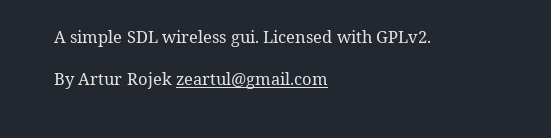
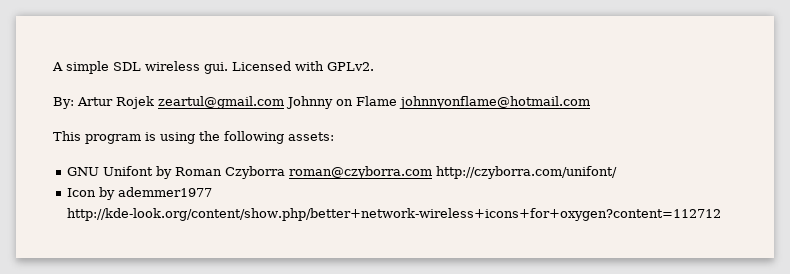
- By Artur Rojek zeartul@gmail.com
+ By: Artur Rojek zeartul@gmail.com Johnny on Flame johnnyonflame@hotmail.com
+ This program is using the following assets:
+ GNU Unifont by Roman Czyborra roman@czyborra.com http://czyborra.com/unifont/
+ Icon by ademmer1977 http://kde-look.org/content/show.php/better+network-wireless+icons+for+oxygen?content=112712

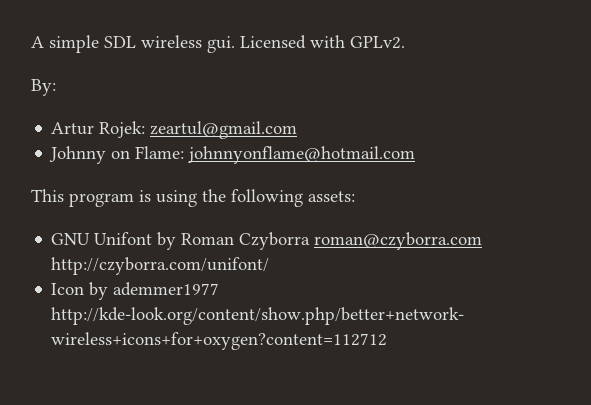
- By: Artur Rojek zeartul@gmail.com Johnny on Flame johnnyonflame@hotmail.com
+ By:
+ Artur Rojek: zeartul@gmail.com
+ Johnny on Flame: johnnyonflame@hotmail.com

